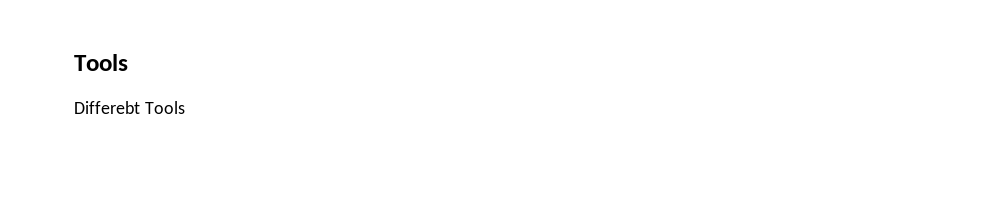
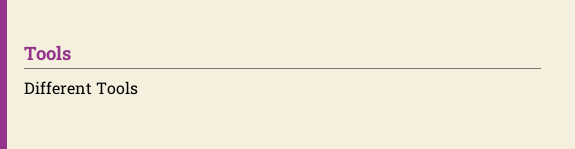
- Differebt Tools
+ Different Tools

